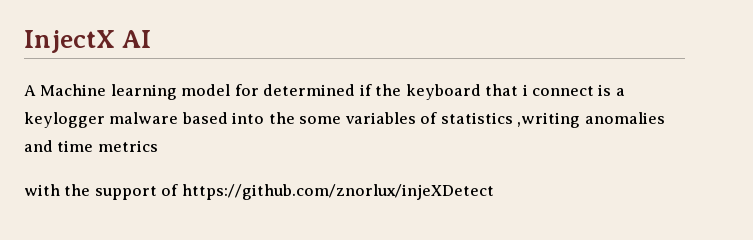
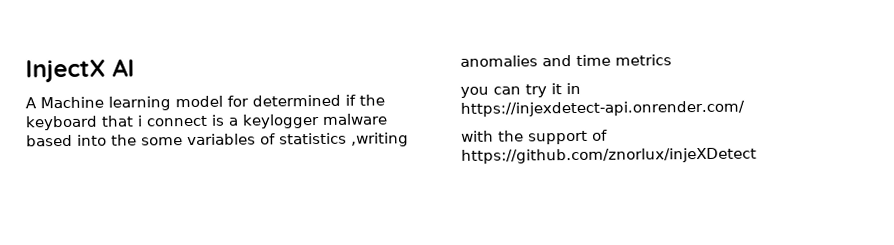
+ you can try it in https://injexdetect-api.onrender.com/

